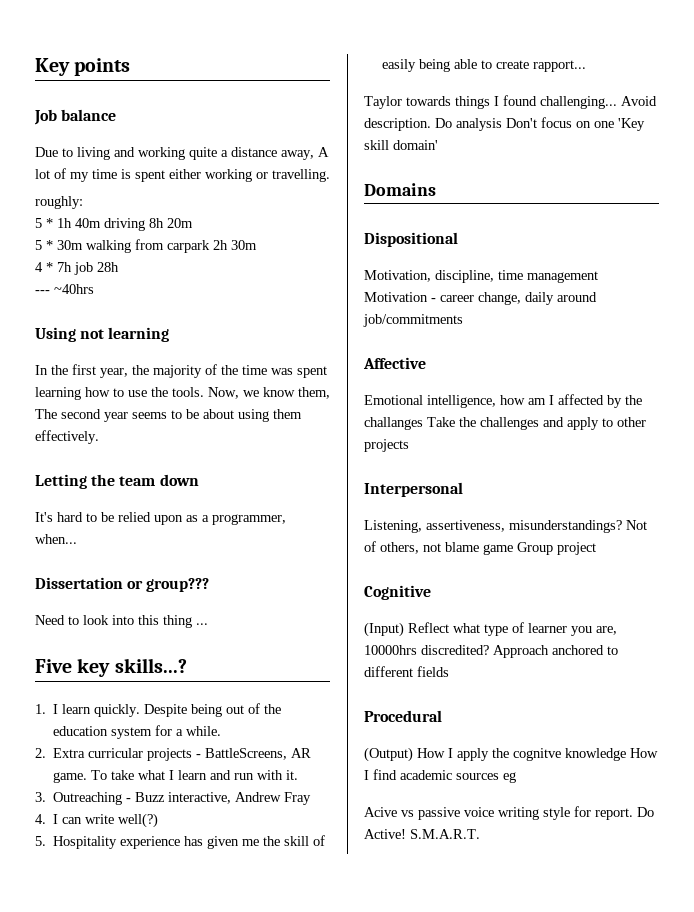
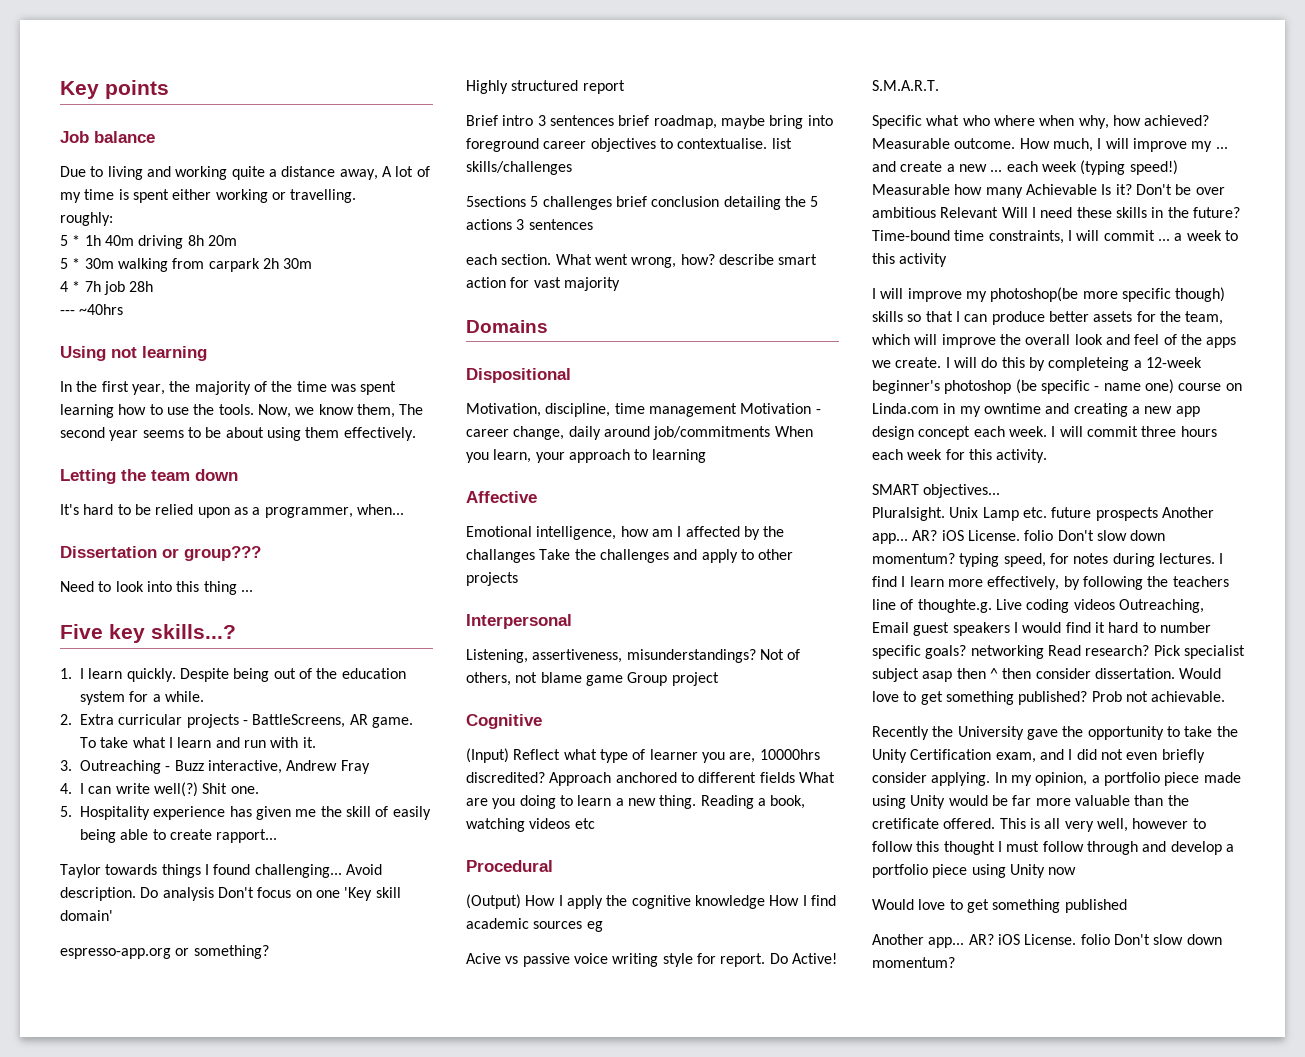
+ Shit one.
+ espresso-app.org or something?
+ Highly structured report
+ Brief intro 3 sentences brief roadmap, maybe bring into foreground career objectives to contextualise. list skills/challenges
+ 5sections 5 challenges brief conclusion detailing the 5 actions 3 sentences
+ each section. What went wrong, how? describe smart action for vast majority
- Motivation, discipline, time management Motivation - career change, daily around job/commitments
+ Motivation, discipline, time management Motivation - career change, daily around job/commitments When you learn, your approach to learning
- Approach anchored to different fields
+ Approach anchored to different fields What are you doing to learn a new thing. Reading a book, watching videos etc
- (Output) How I apply the cognitve knowledge How I find academic sources eg
+ (Output) How I apply the cognitive knowledge How I find academic sources eg
+ Specific what who where when why, how achieved? Measurable outcome. How much, I will improve my ... and create a new ... each week (typing speed!) Measurable how many Achievable Is it? Don't be over ambitious Relevant Will I need these skills in the future? Time-bound time constraints, I will commit ... a week to this activity
+ I will improve my photoshop(be more specific though) skills so that I can produce better assets for the team, which will improve the overall look and feel of the apps we create. I will do this by completeing a 12-week beginner's photoshop (be specific - name one) course on Linda.com in my owntime and creating a new app design concept each week. I will commit three hours each week for this activity.
+ SMART objectives...
+ Pluralsight. Unix Lamp etc. future prospects Another app... AR? iOS License. folio Don't slow down momentum? typing speed, for notes during lectures. I find I learn more effectively, by following the teachers line of thoughte.g. Live coding videos Outreaching, Email guest speakers I would find it hard to number specific goals? networking Read research? Pick specialist subject asap then ^ then consider dissertation. Would love to get something published? Prob not achievable.
+ Recently the University gave the opportunity to take the Unity Certification exam, and I did not even briefly consider applying. In my opinion, a portfolio piece made using Unity would be far more valuable than the cretificate offered. This is all very well, however to follow this thought I must follow through and develop a portfolio piece using Unity now
+ Would love to get something published
+ Another app... AR? iOS License. folio Don't slow down momentum?

